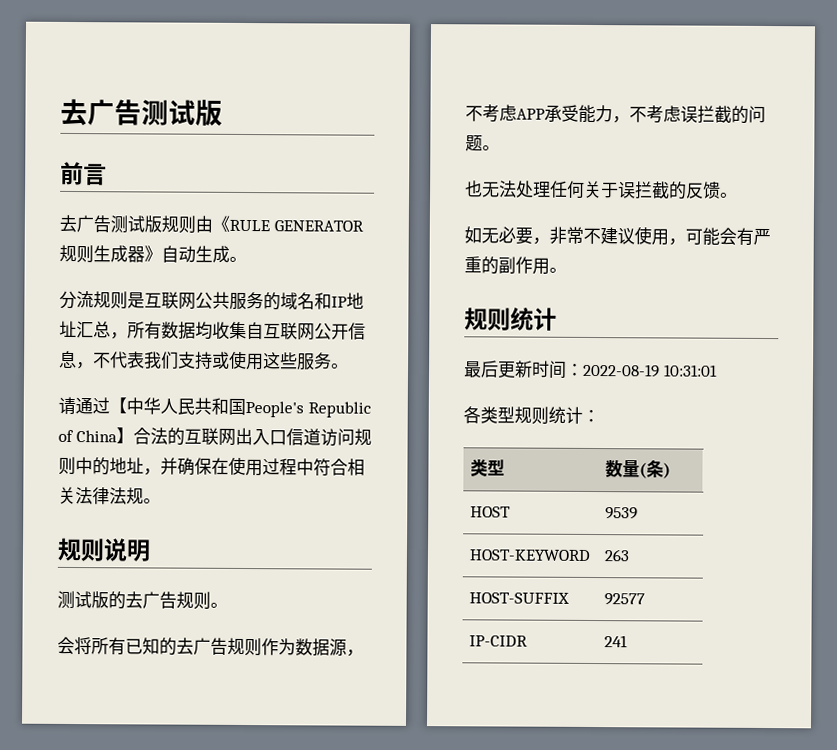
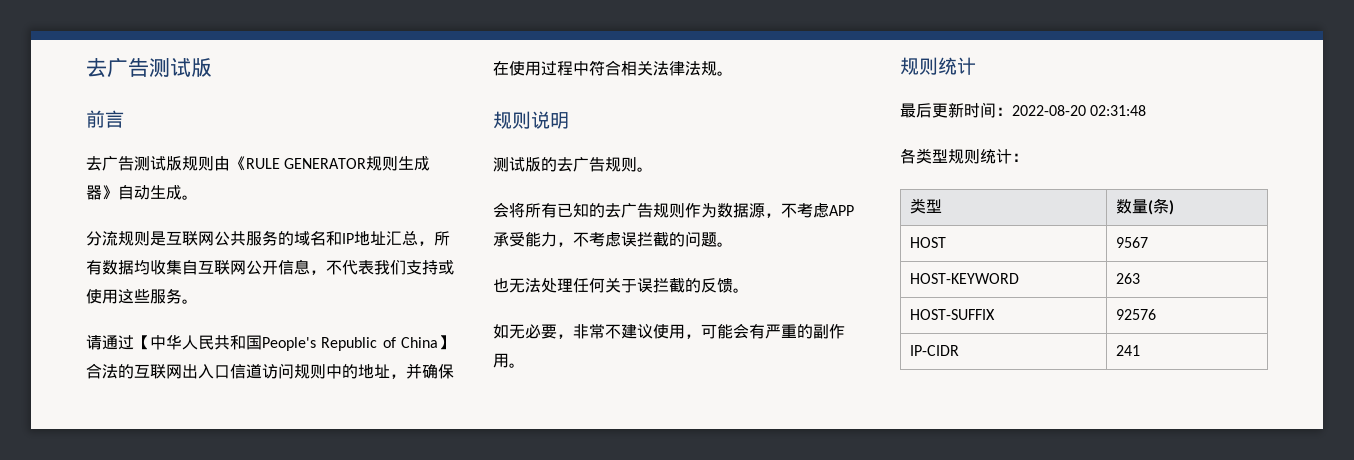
- 最后更新时间：2022-08-19 10:31:01
+ 最后更新时间：2022-08-20 02:31:48
- HOST | 9539
+ HOST | 9567
- HOST-SUFFIX | 92577
+ HOST-SUFFIX | 92576

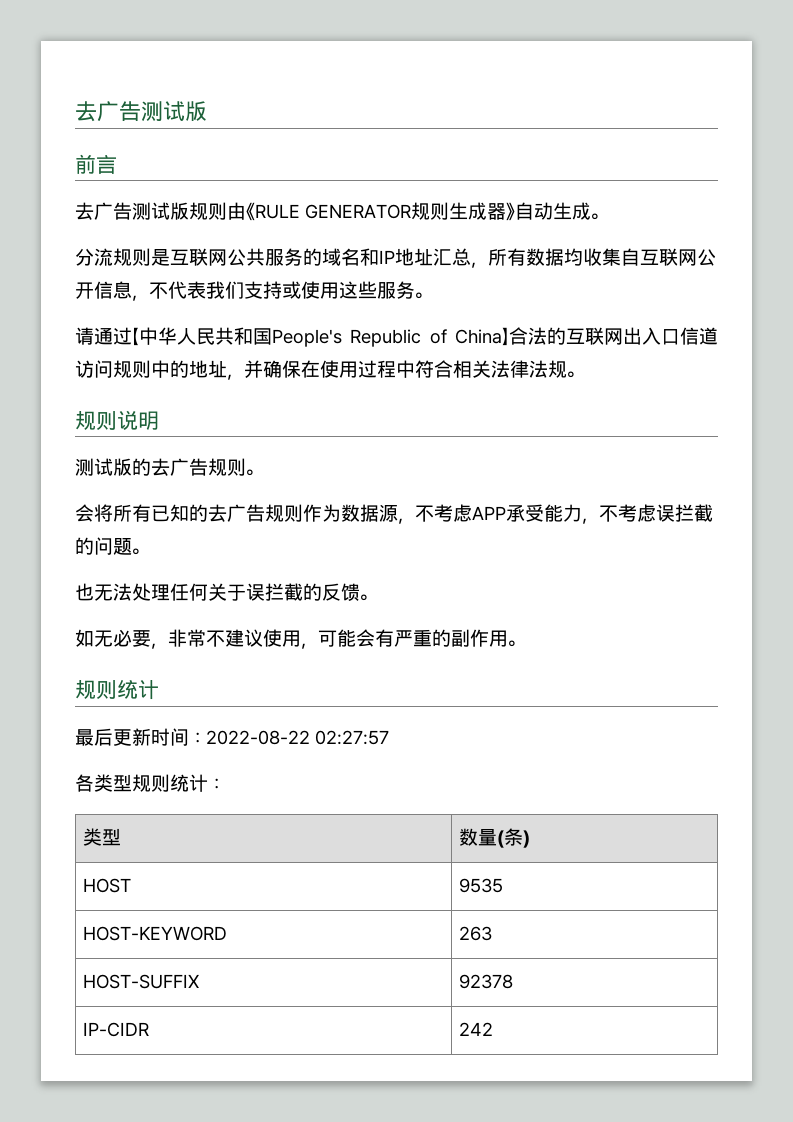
- 最后更新时间：2022-08-20 02:31:48
+ 最后更新时间：2022-08-22 02:27:57
- HOST | 9567
+ HOST | 9535
- HOST-SUFFIX | 92576
+ HOST-SUFFIX | 92378
- IP-CIDR | 241
+ IP-CIDR | 242

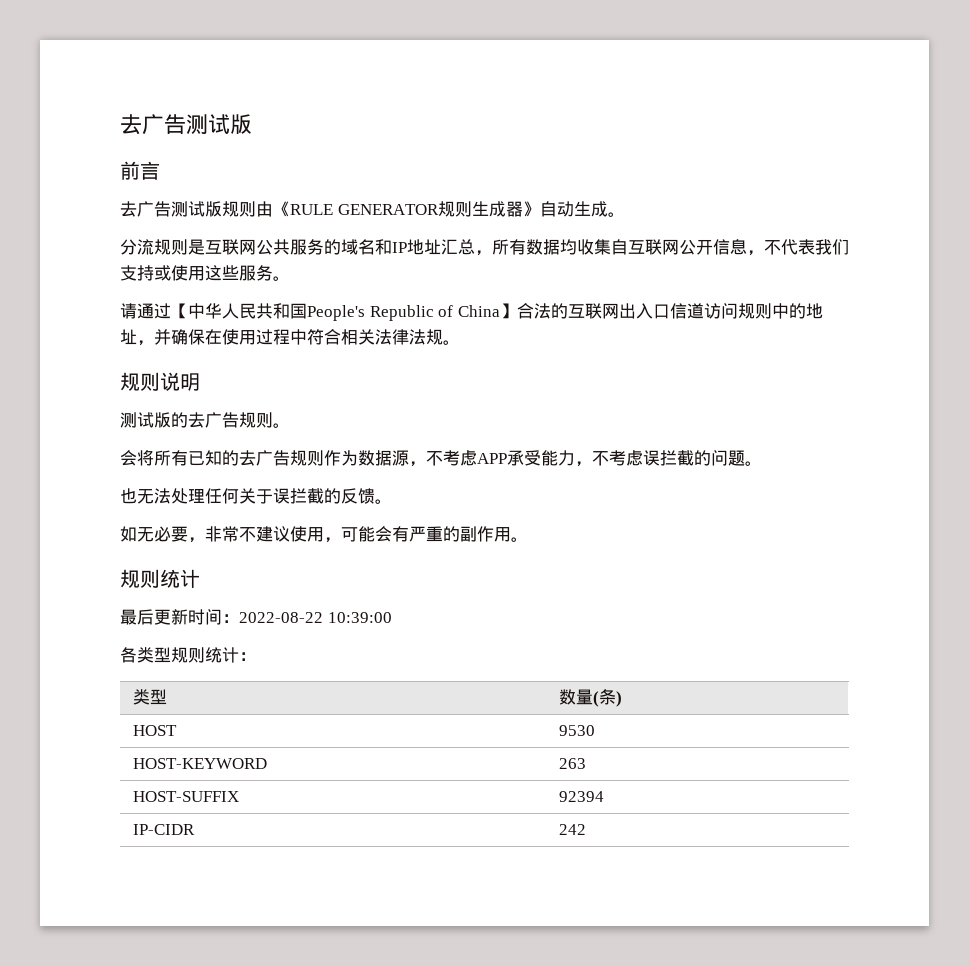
- 最后更新时间：2022-08-22 02:27:57
+ 最后更新时间：2022-08-22 10:39:00
- HOST | 9535
+ HOST | 9530
- HOST-SUFFIX | 92378
+ HOST-SUFFIX | 92394

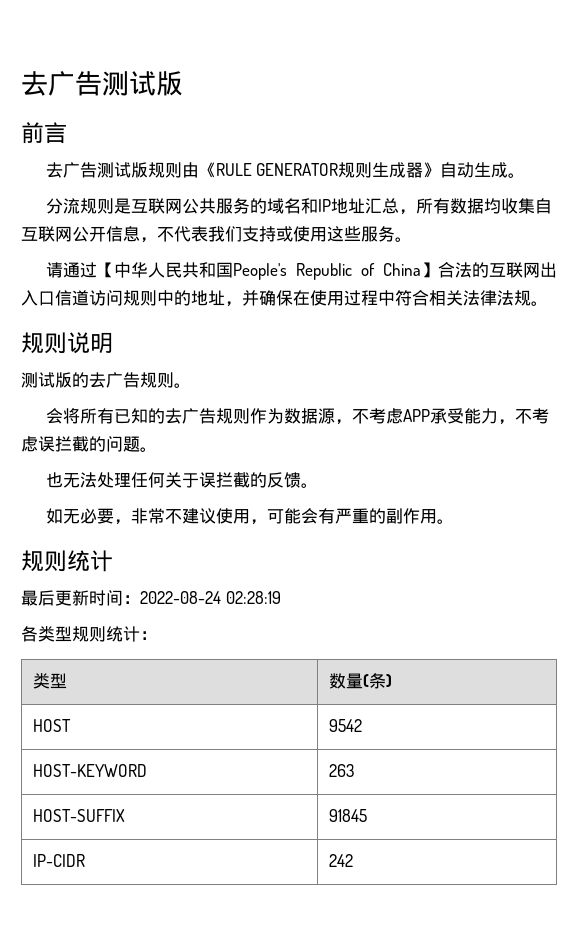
- 最后更新时间：2022-08-22 10:39:00
+ 最后更新时间：2022-08-24 02:28:19
- HOST | 9530
+ HOST | 9542
- HOST-SUFFIX | 92394
+ HOST-SUFFIX | 91845

